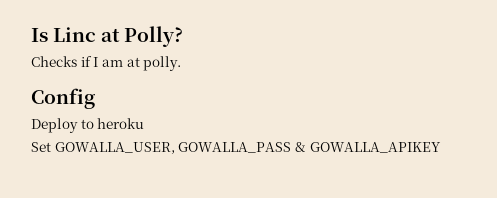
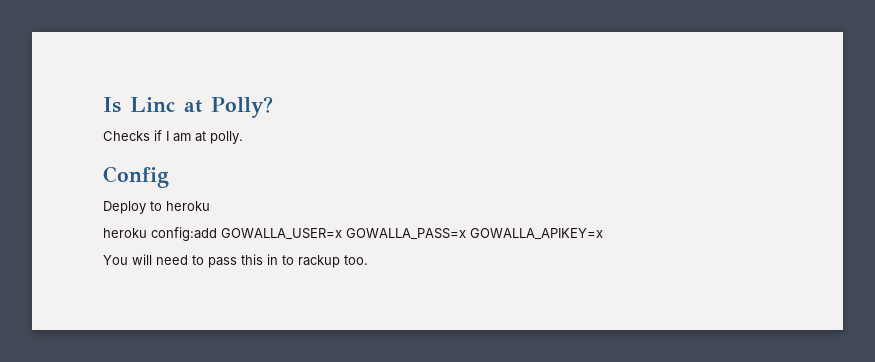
- Set GOWALLA_USER, GOWALLA_PASS & GOWALLA_APIKEY
+ heroku config:add GOWALLA_USER=x GOWALLA_PASS=x GOWALLA_APIKEY=x
+ You will need to pass this in to rackup too.

